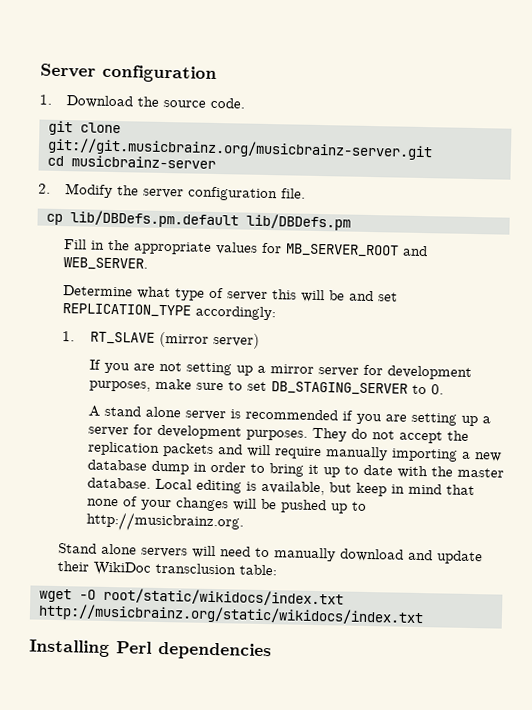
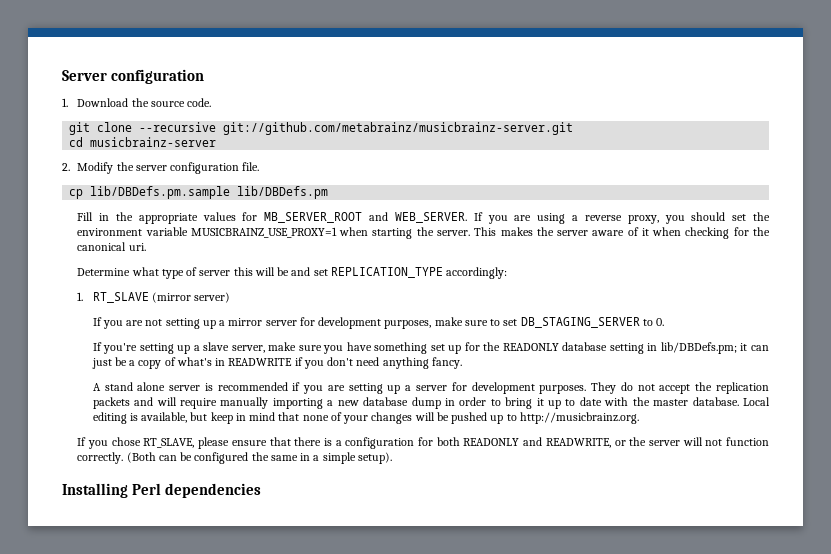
- git clone git://git.musicbrainz.org/musicbrainz-server.git
+ git clone --recursive git://github.com/metabrainz/musicbrainz-server.git
- cp lib/DBDefs.pm.default lib/DBDefs.pm
+ cp lib/DBDefs.pm.sample lib/DBDefs.pm
+ If you are using a reverse proxy, you should set the environment variable MUSICBRAINZ_USE_PROXY=1 when starting the server. This makes the server aware of it when checking for the canonical uri.
+ If you're setting up a slave server, make sure you have something set up for the READONLY database setting in lib/DBDefs.pm; it can just be a copy of what's in READWRITE if you don't need anything fancy.
- Stand alone servers will need to manually download and update their WikiDoc transclusion table:
- wget -O root/static/wikidocs/index.txt http://musicbrainz.org/static/wikidocs/index.txt
+ If you chose RT_SLAVE, please ensure that there is a configuration for both READONLY and READWRITE, or the server will not function correctly. (Both can be configured the same in a simple setup).

